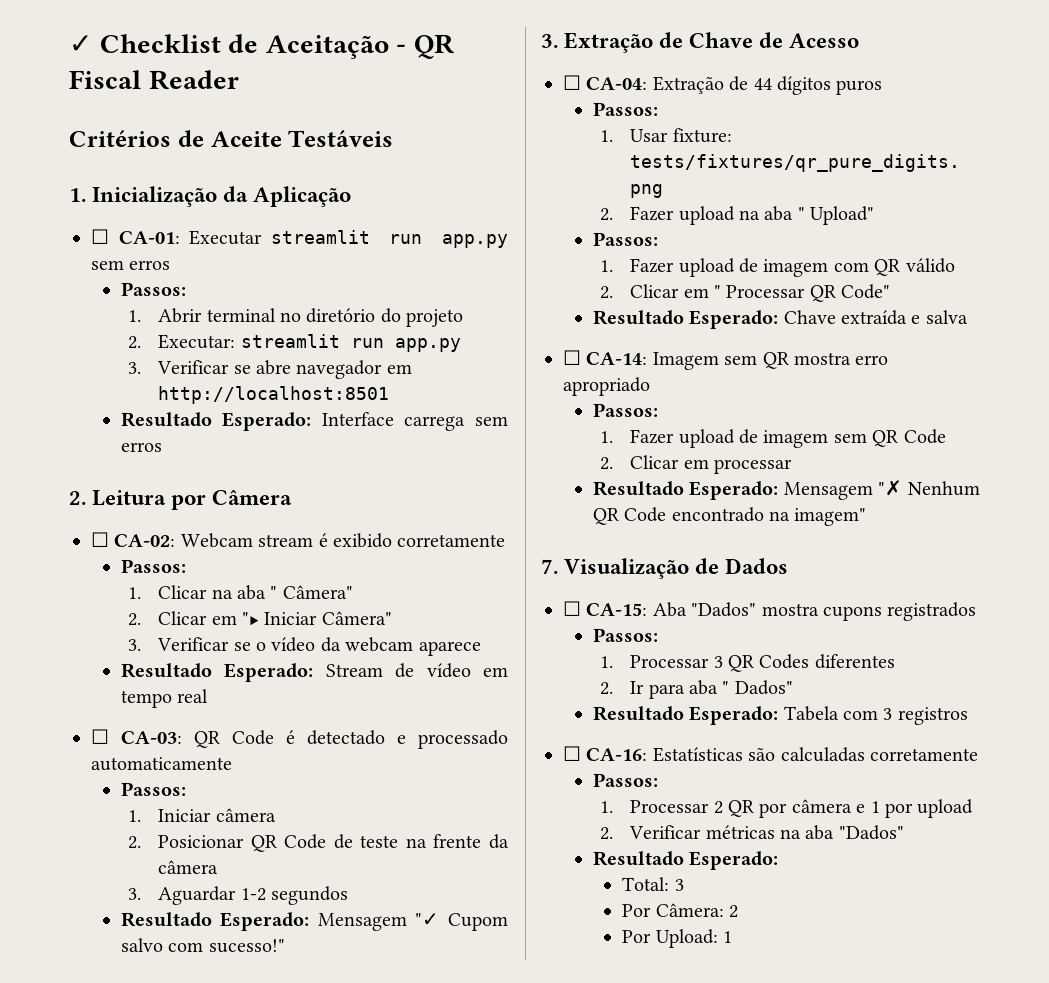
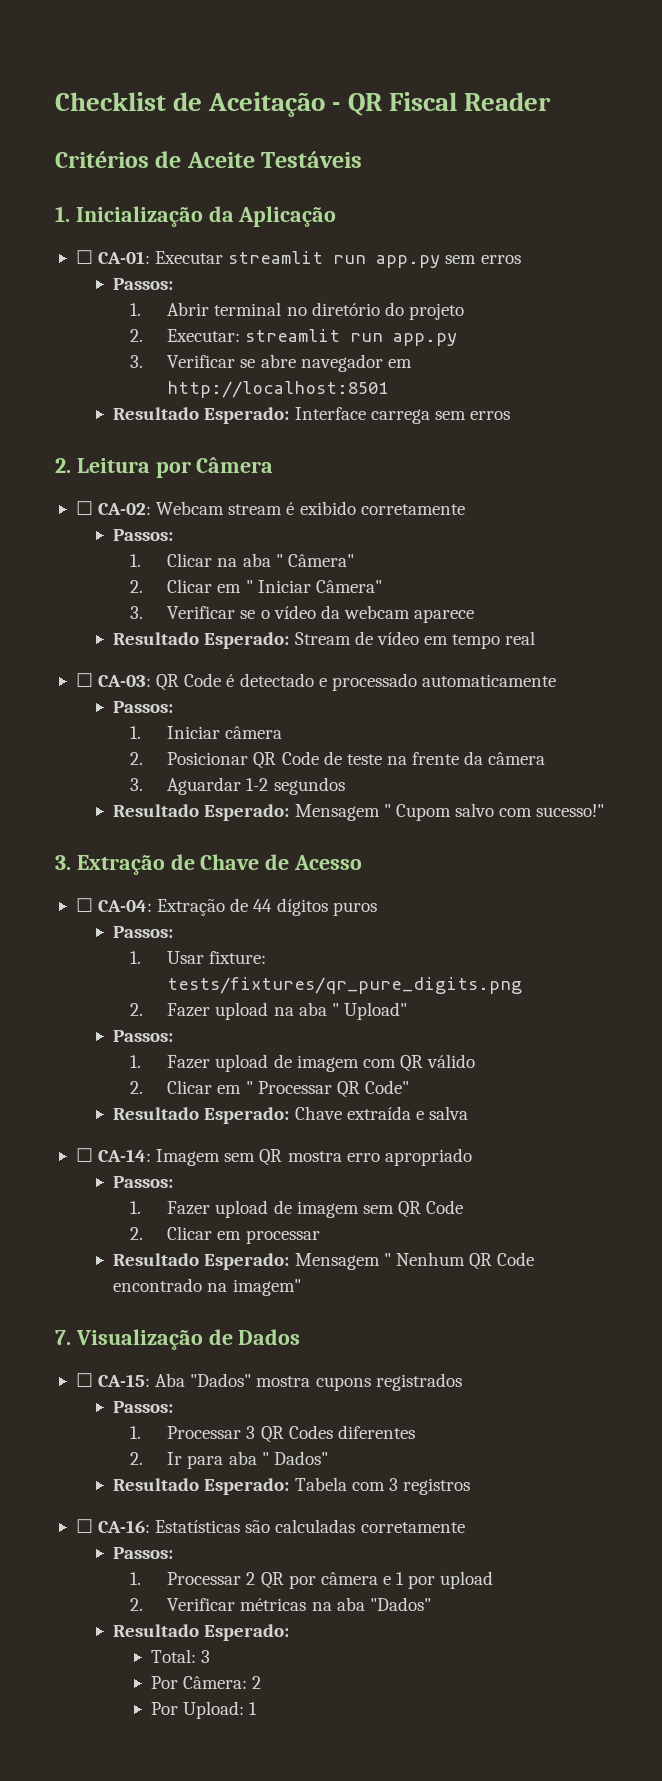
- ✓ Checklist de Aceitação - QR Fiscal Reader
+ Checklist de Aceitação - QR Fiscal Reader
- 2. Clicar em "▶ Iniciar Câmera"
+ 2. Clicar em " Iniciar Câmera"
- Resultado Esperado: Mensagem "✓ Cupom salvo com sucesso!"
+ Resultado Esperado: Mensagem " Cupom salvo com sucesso!"
- Resultado Esperado: Mensagem "✗ Nenhum QR Code encontrado na imagem"
+ Resultado Esperado: Mensagem " Nenhum QR Code encontrado na imagem"

